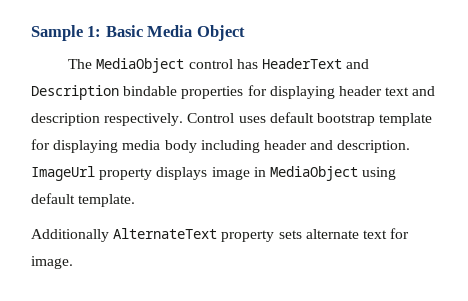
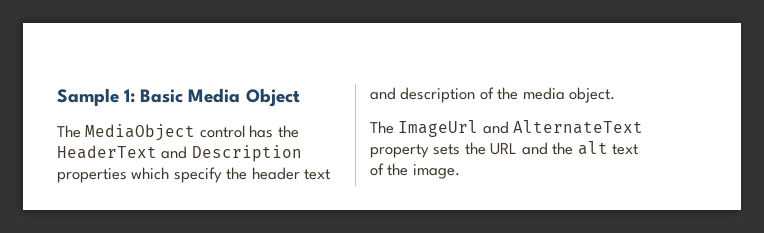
- The MediaObject control has HeaderText and Description bindable properties for displaying header text and description respectively. Control uses default bootstrap template for displaying media body including header and description. ImageUrl property displays image in MediaObject using default template.
- Additionally AlternateText property sets alternate text for image.
+ The MediaObject control has the HeaderText and Description properties which specify the header text and description of the media object.
+ The ImageUrl and AlternateText property sets the URL and the alt text of the image.

